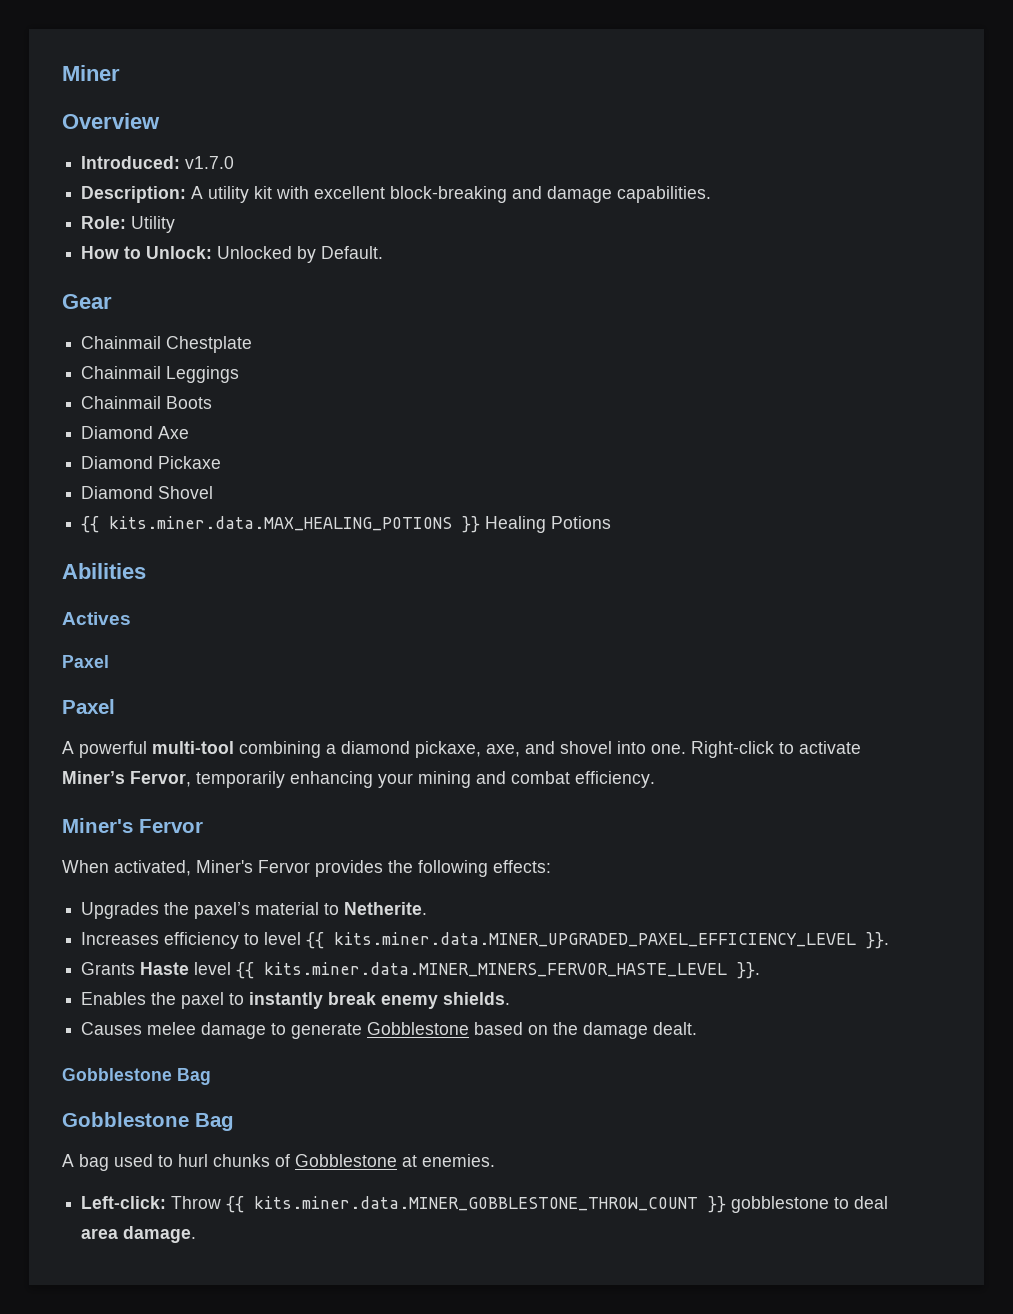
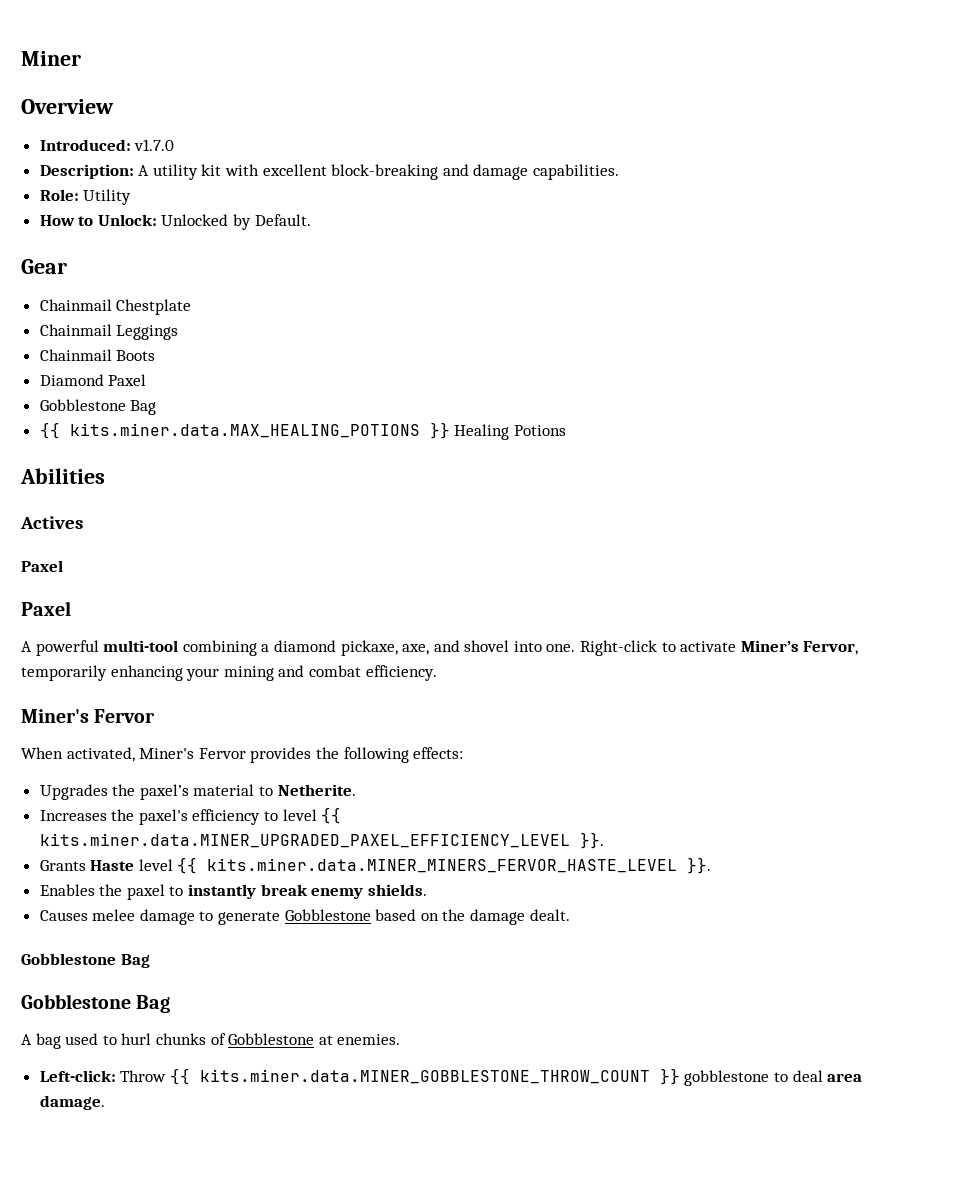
- Diamond Axe
- Diamond Pickaxe
- Diamond Shovel
+ Diamond Paxel
+ Gobblestone Bag
- Increases efficiency to level {{ kits.miner.data.MINER_UPGRADED_PAXEL_EFFICIENCY_LEVEL }}.
+ Increases the paxel's efficiency to level {{ kits.miner.data.MINER_UPGRADED_PAXEL_EFFICIENCY_LEVEL }}.

